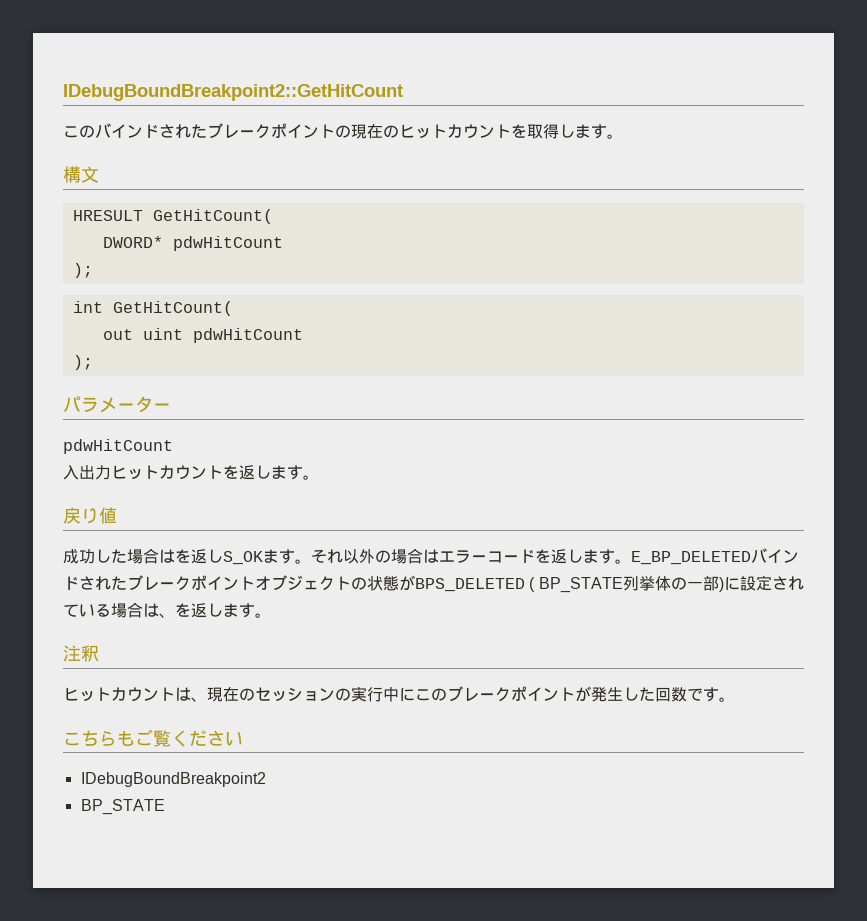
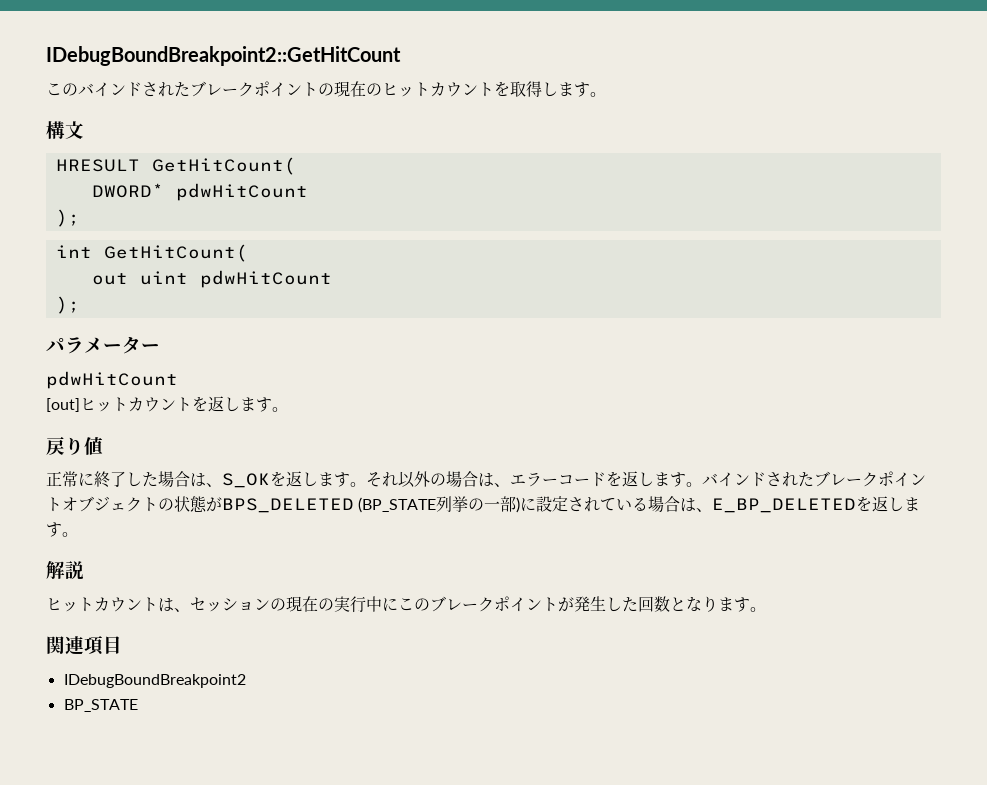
- 入出力ヒットカウントを返します。
+ [out]ヒットカウントを返します。
- 成功した場合はを返しS_OKます。
+ 正常に終了した場合は、S_OKを返します。
- それ以外の場合はエラーコードを返します。
+ それ以外の場合は、エラーコードを返します。
- E_BP_DELETEDバインドされたブレークポイントオブジェクトの状態がBPS_DELETED ( BP_STATE列挙体の一部)に設定されている場合は、を返します。
- 注釈
+ バインドされたブレークポイントオブジェクトの状態がBPS_DELETED (BP_STATE列挙の一部)に設定されている場合は、E_BP_DELETEDを返します。
+ 解説
- ヒットカウントは、現在のセッションの実行中にこのブレークポイントが発生した回数です。
- こちらもご覧ください
+ ヒットカウントは、セッションの現在の実行中にこのブレークポイントが発生した回数となります。
+ 関連項目

